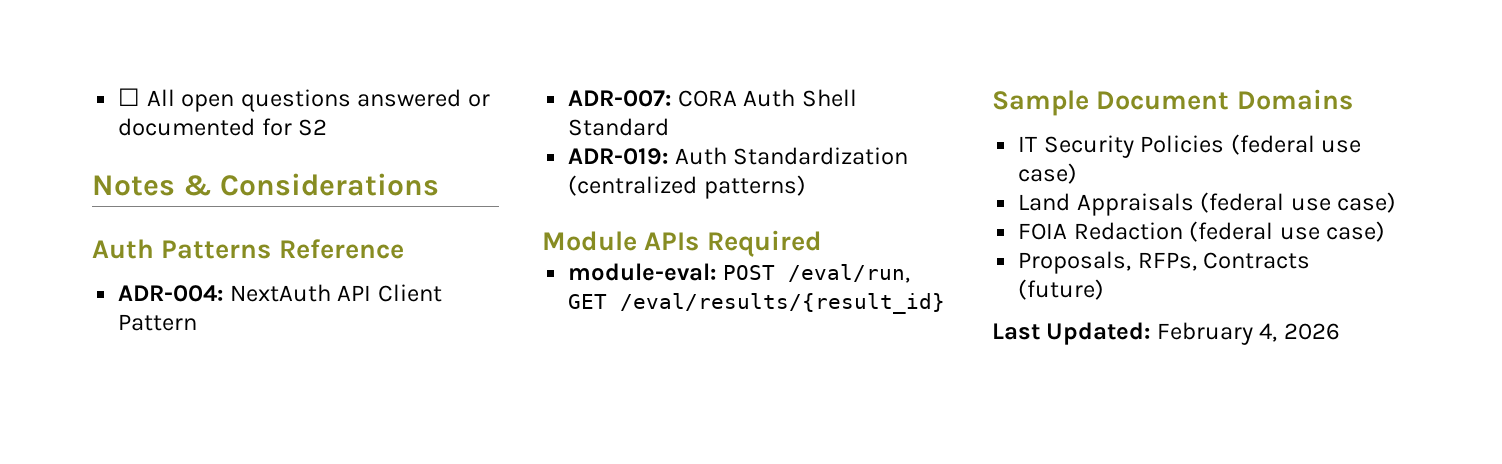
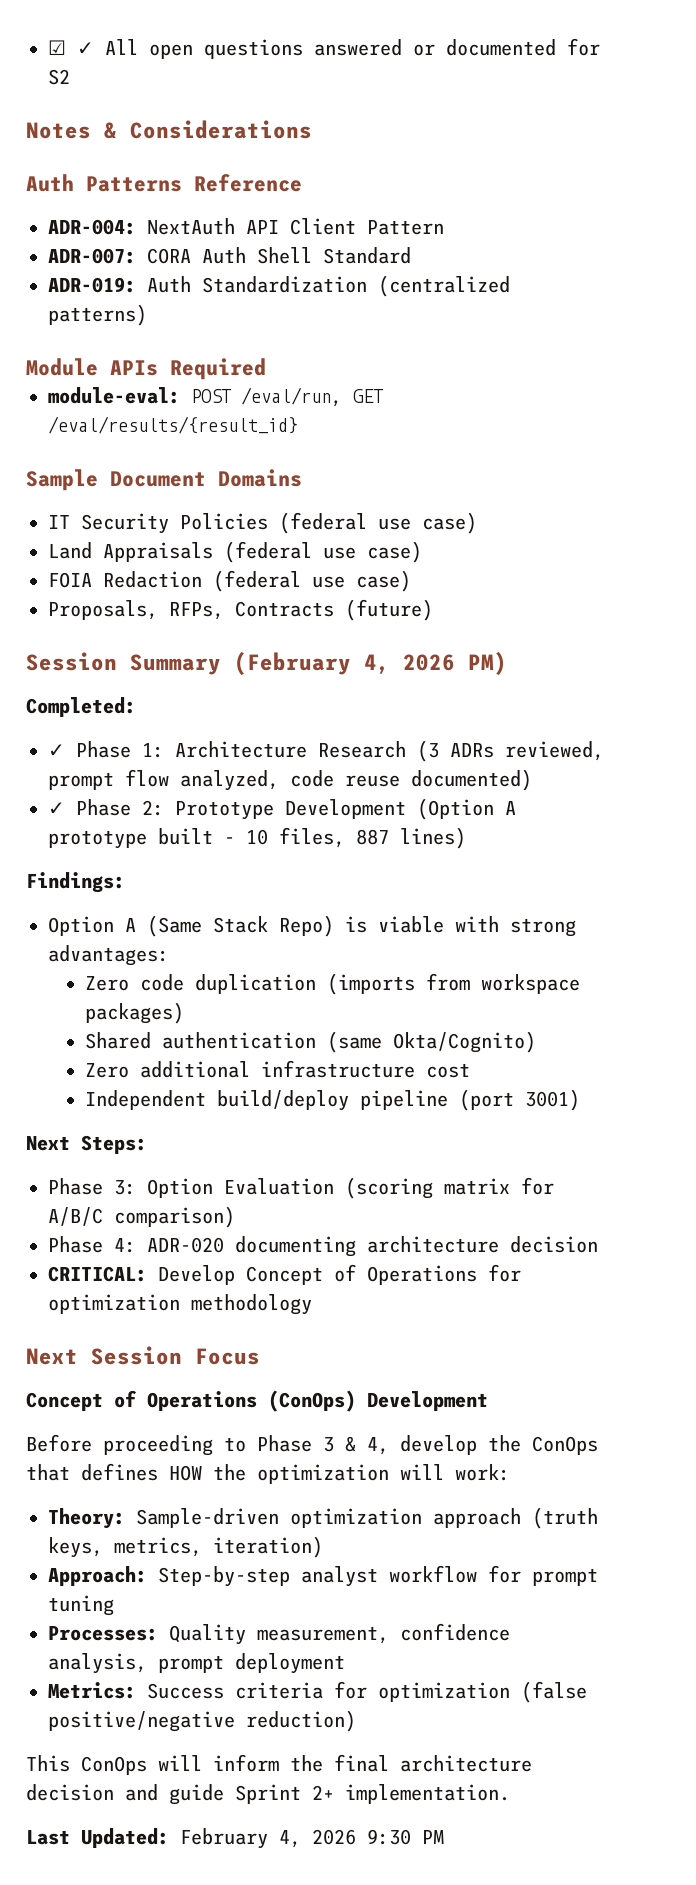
- ☐ All open questions answered or documented for S2
+ ☑ ✓ All open questions answered or documented for S2
+ Session Summary (February 4, 2026 PM)
+ Completed:
+ ✓ Phase 1: Architecture Research (3 ADRs reviewed, prompt flow analyzed, code reuse documented)
+ ✓ Phase 2: Prototype Development (Option A prototype built - 10 files, 887 lines)
+ Findings:
+ Option A (Same Stack Repo) is viable with strong advantages:
+ Zero code duplication (imports from workspace packages)
+ Shared authentication (same Okta/Cognito)
+ Zero additional infrastructure cost
+ Independent build/deploy pipeline (port 3001)
+ Next Steps:
+ Phase 3: Option Evaluation (scoring matrix for A/B/C comparison)
+ Phase 4: ADR-020 documenting architecture decision
+ CRITICAL: Develop Concept of Operations for optimization methodology
+ Next Session Focus
+ Concept of Operations (ConOps) Development
+ Before proceeding to Phase 3 & 4, develop the ConOps that defines HOW the optimization will work:
+ Theory: Sample-driven optimization approach (truth keys, metrics, iteration)
+ Approach: Step-by-step analyst workflow for prompt tuning
+ Processes: Quality measurement, confidence analysis, prompt deployment
+ Metrics: Success criteria for optimization (false positive/negative reduction)
+ This ConOps will inform the final architecture decision and guide Sprint 2+ implementation.
- Last Updated: February 4, 2026
+ Last Updated: February 4, 2026 9:30 PM

